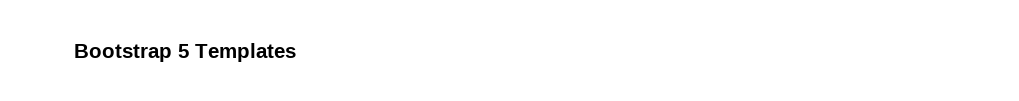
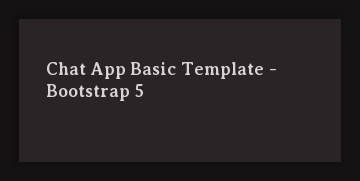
- Bootstrap 5 Templates
+ Chat App Basic Template - Bootstrap 5

